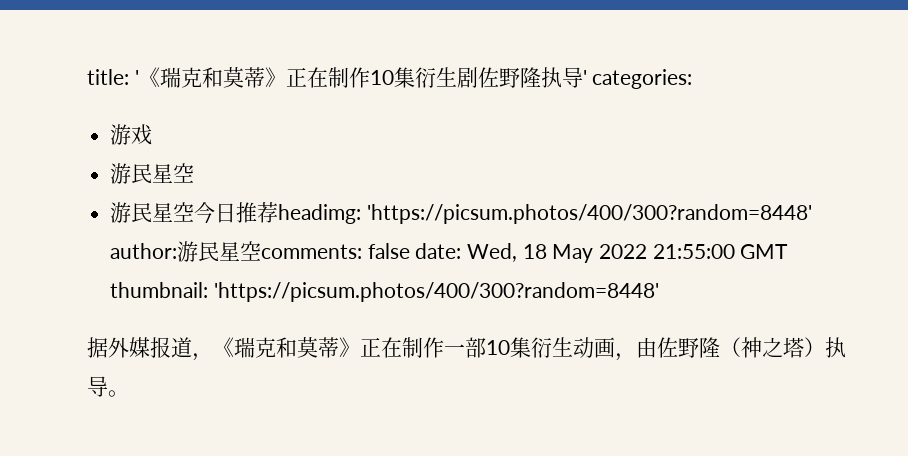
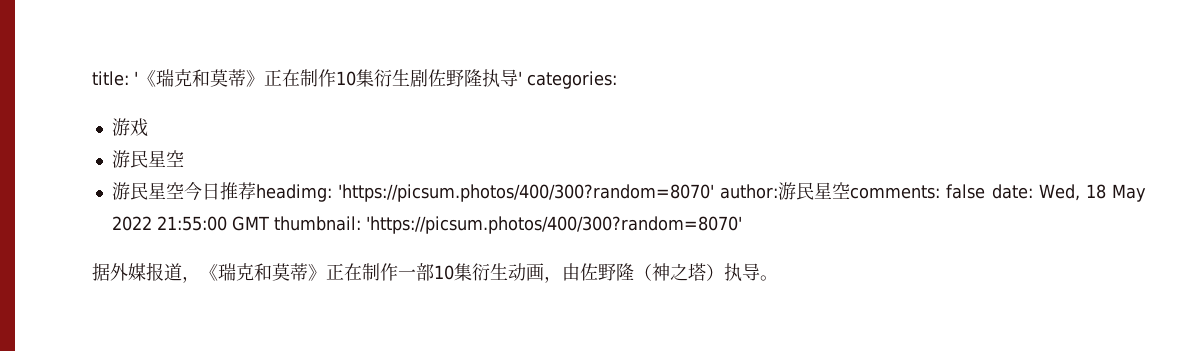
- 游民星空今日推荐headimg: 'https://picsum.photos/400/300?random=8448' author:游民星空comments: false date: Wed, 18 May 2022 21:55:00 GMT thumbnail: 'https://picsum.photos/400/300?random=8448'
+ 游民星空今日推荐headimg: 'https://picsum.photos/400/300?random=8070' author:游民星空comments: false date: Wed, 18 May 2022 21:55:00 GMT thumbnail: 'https://picsum.photos/400/300?random=8070'

